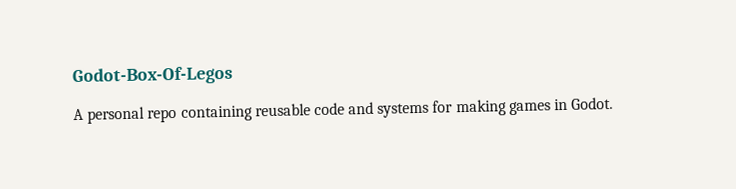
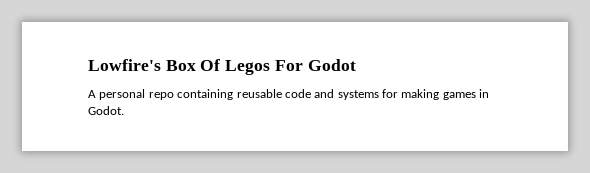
- Godot-Box-Of-Legos
+ Lowfire's Box Of Legos For Godot

